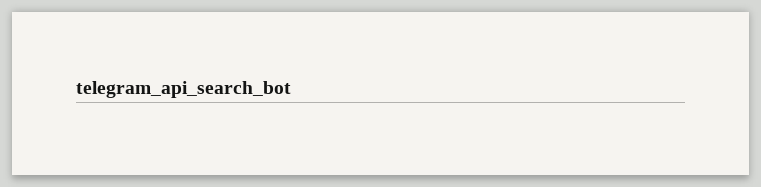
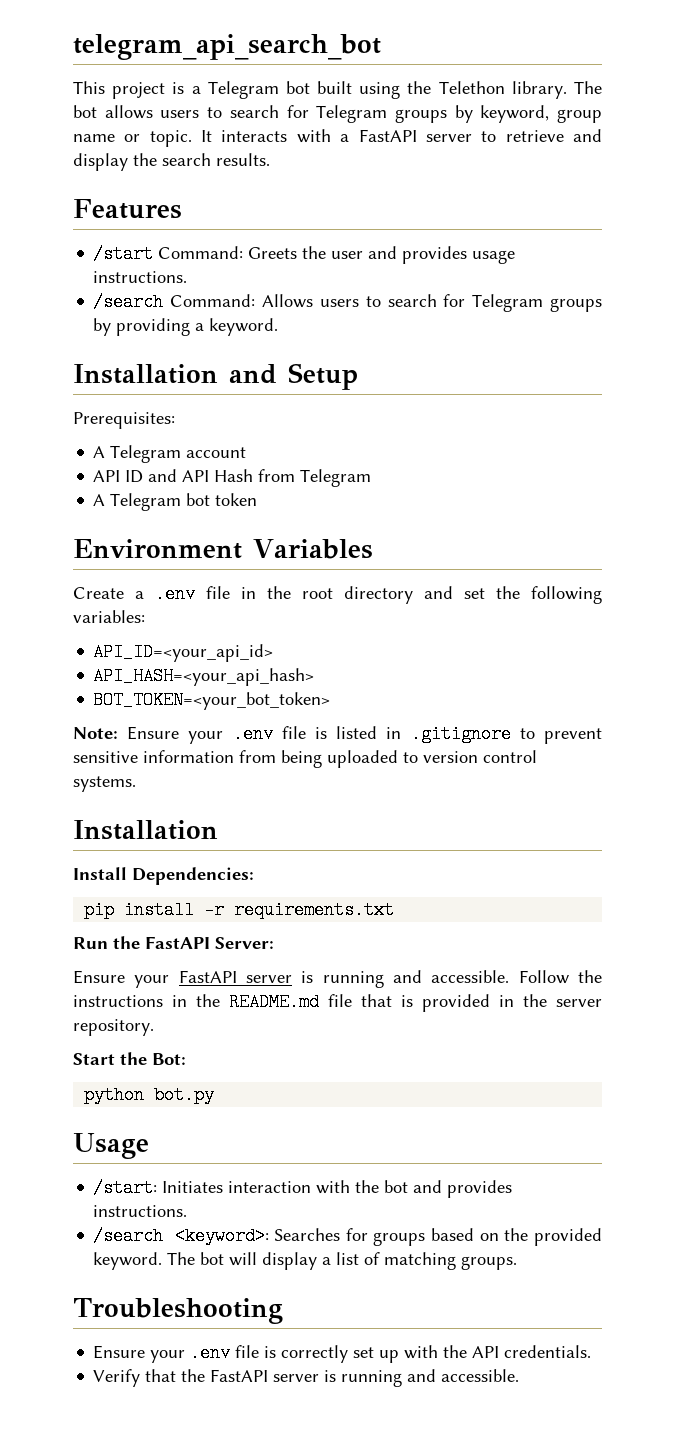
+ This project is a Telegram bot built using the Telethon library. The bot allows users to search for Telegram groups by keyword, group name or topic. It interacts with a FastAPI server to retrieve and display the search results.
+ Features
+ /start Command: Greets the user and provides usage instructions.
+ /search Command: Allows users to search for Telegram groups by providing a keyword.
+ Installation and Setup
+ Prerequisites:
+ A Telegram account
+ API ID and API Hash from Telegram
+ A Telegram bot token
+ Environment Variables
+ Create a .env file in the root directory and set the following variables:
+ API_ID=<your_api_id>
+ API_HASH=<your_api_hash>
+ BOT_TOKEN=<your_bot_token>
+ Note: Ensure your .env file is listed in .gitignore to prevent sensitive information from being uploaded to version control systems.
+ Installation
+ Install Dependencies:
+ pip install -r requirements.txt
+ Run the FastAPI Server:
+ Ensure your FastAPI server is running and accessible. Follow the instructions in the README.md file that is provided in the server repository.
+ Start the Bot:
+ python bot.py
+ Usage
+ /start: Initiates interaction with the bot and provides instructions.
+ /search <keyword>: Searches for groups based on the provided keyword. The bot will display a list of matching groups.
+ Troubleshooting
+ Ensure your .env file is correctly set up with the API credentials.
+ Verify that the FastAPI server is running and accessible.

